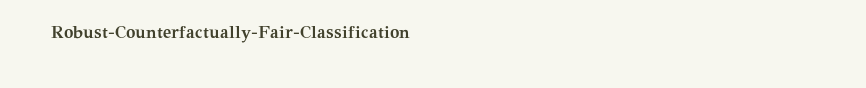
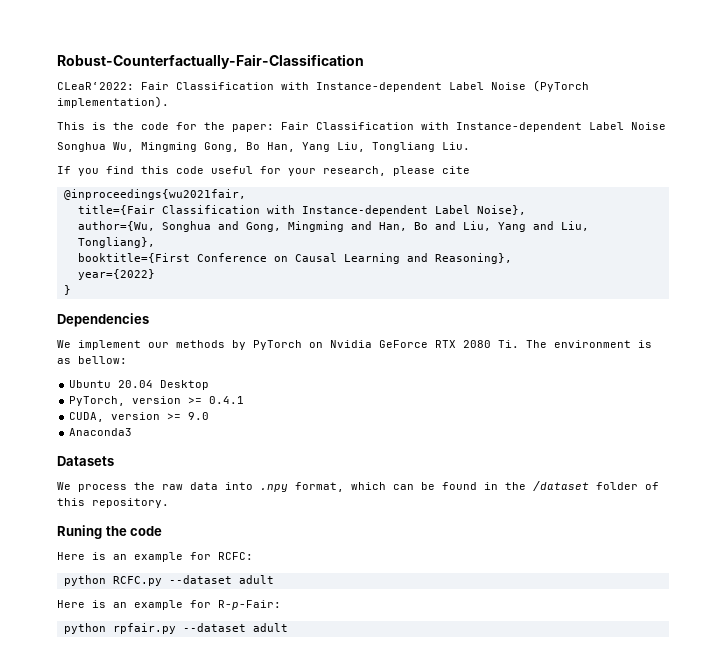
+ CLeaR‘2022: Fair Classification with Instance-dependent Label Noise (PyTorch implementation).
+ This is the code for the paper: Fair Classification with Instance-dependent Label Noise
+ Songhua Wu, Mingming Gong, Bo Han, Yang Liu, Tongliang Liu.
+ If you find this code useful for your research, please cite
+ @inproceedings{wu2021fair,
+ title={Fair Classification with Instance-dependent Label Noise},
+ author={Wu, Songhua and Gong, Mingming and Han, Bo and Liu, Yang and Liu, Tongliang},
+ booktitle={First Conference on Causal Learning and Reasoning},
+ year={2022}
+ }
+ Dependencies
+ We implement our methods by PyTorch on Nvidia GeForce RTX 2080 Ti. The environment is as bellow:
+ Ubuntu 20.04 Desktop
+ PyTorch, version >= 0.4.1
+ CUDA, version >= 9.0
+ Anaconda3
+ Datasets
+ We process the raw data into .npy format, which can be found in the /dataset folder of this repository.
+ Runing the code
+ Here is an example for RCFC:
+ python RCFC.py --dataset adult
+ Here is an example for R-p-Fair:
+ python rpfair.py --dataset adult

